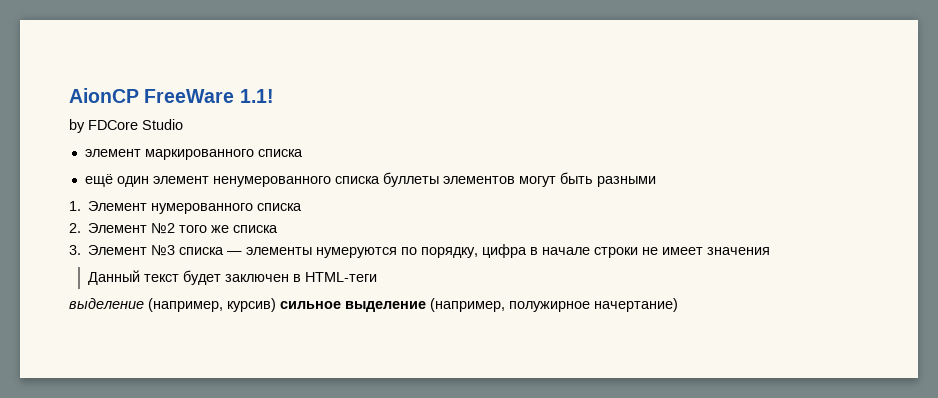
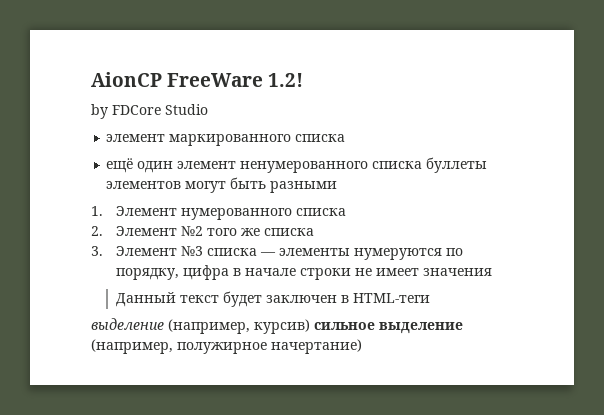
- AionCP FreeWare 1.1!
+ AionCP FreeWare 1.2!

